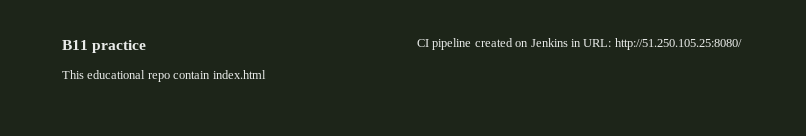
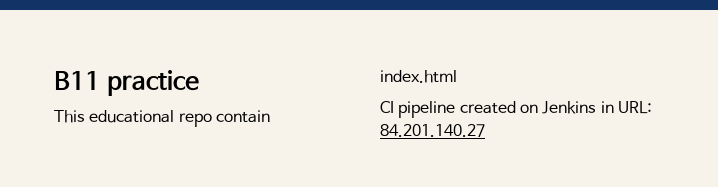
- CI pipeline created on Jenkins in URL: http://51.250.105.25:8080/
+ CI pipeline created on Jenkins in URL: 84.201.140.27

